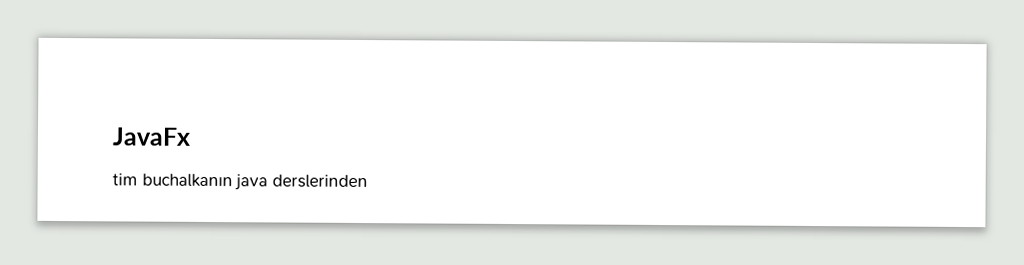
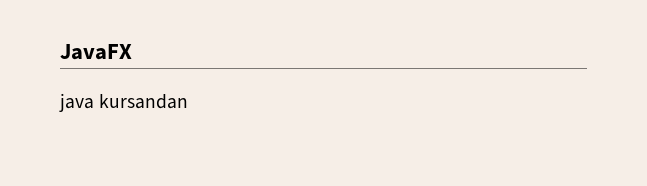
- JavaFx
- tim buchalkanın java derslerinden
+ JavaFX
+ java kursandan

